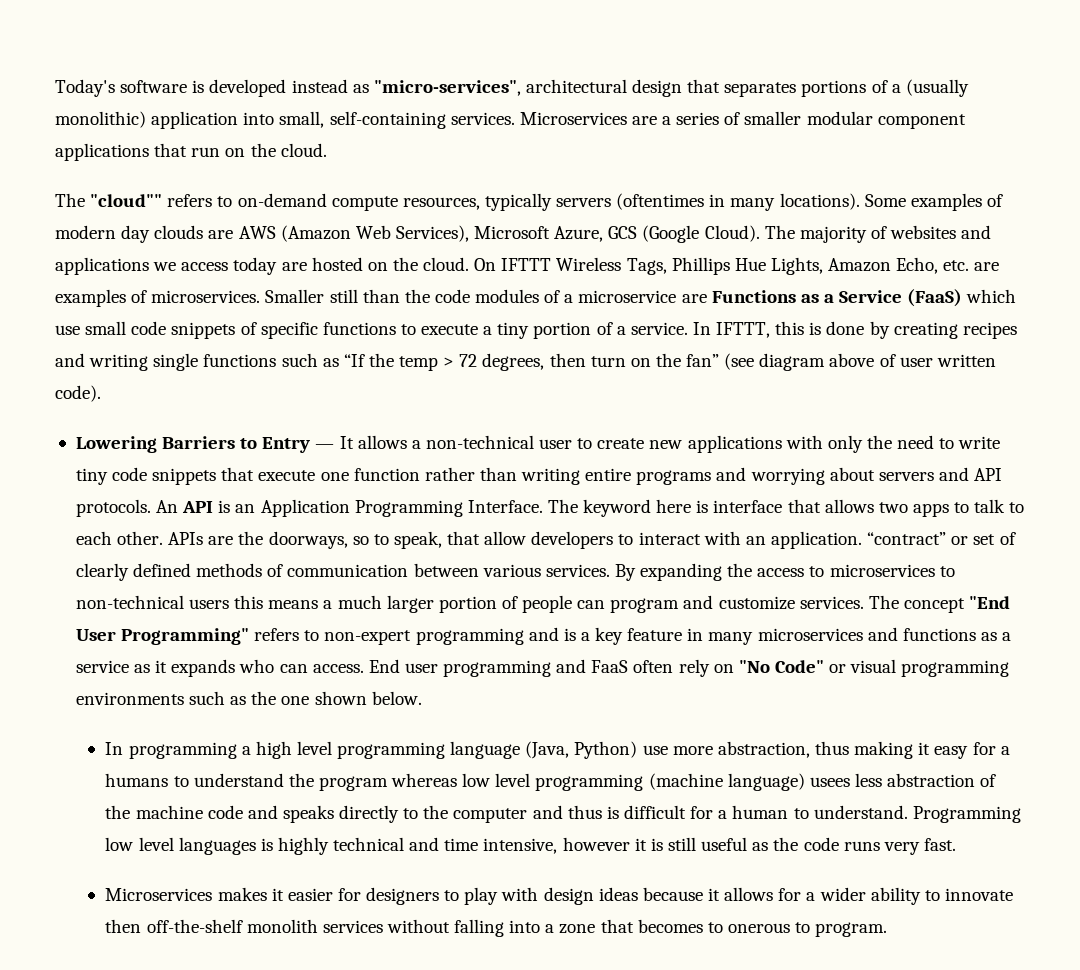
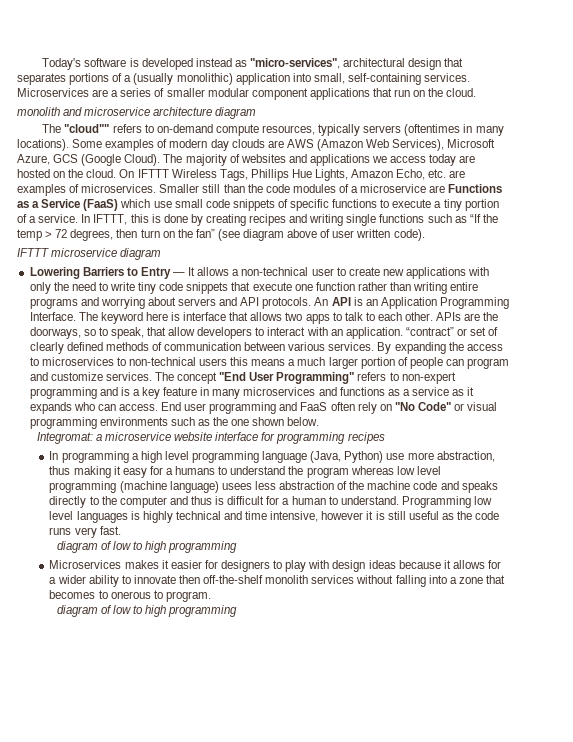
+ monolith and microservice architecture diagram
+ IFTTT microservice diagram
+ Integromat: a microservice website interface for programming recipes
  Programming low level languages is highly technical and time intensive, however it is still useful as the code runs very fast.
+ diagram of low to high programming
  Microservices makes it easier for designers to play with design ideas because it allows for a wider ability to innovate then off-the-shelf monolith services without falling into a zone that becomes to onerous to program.
+ diagram of low to high programming

